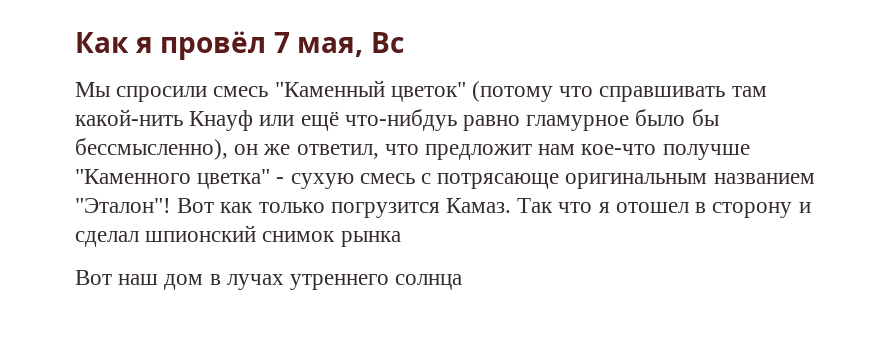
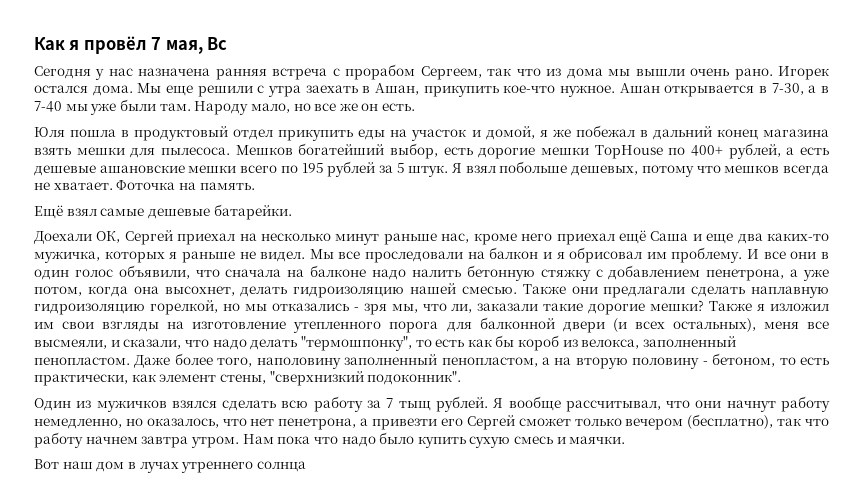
- Мы спросили смесь "Каменный цветок" (потому что справшивать там какой-нить Кнауф или ещё что-нибдуь равно гламурное было бы бессмысленно), он же ответил, что предложит нам кое-что получше "Каменного цветка" - сухую смесь с потрясающе оригинальным названием "Эталон"! Вот как только погрузится Камаз. Так что я отошел в сторону и сделал шпионский снимок рынка
+ Сегодня у нас назначена ранняя встреча с прорабом Сергеем, так что из дома мы вышли очень рано. Игорек остался дома. Мы еще решили с утра заехать в Ашан, прикупить кое-что нужное. Ашан открывается в 7-30, а в 7-40 мы уже были там. Народу мало, но все же он есть.
+ Юля пошла в продуктовый отдел прикупить еды на участок и домой, я же побежал в дальний конец магазина взять мешки для пылесоса. Мешков богатейший выбор, есть дорогие мешки TopHouse по 400+ рублей, а есть дешевые ашановские мешки всего по 195 рублей за 5 штук. Я взял побольше дешевых, потому что мешков всегда не хватает. Фоточка на память.
+ Ещё взял самые дешевые батарейки.
+ Доехали ОК, Сергей приехал на несколько минут раньше нас, кроме него приехал ещё Саша и еще два каких-то мужичка, которых я раньше не видел. Мы все проследовали на балкон и я обрисовал им проблему. И все они в один голос объявили, что сначала на балконе надо налить бетонную стяжку с добавлением пенетрона, а уже потом, когда она высохнет, делать гидроизоляцию нашей смесью. Также они предлагали сделать наплавную гидроизоляцию горелкой, но мы отказались - зря мы, что ли, заказали такие дорогие мешки? Также я изложил им свои взгляды на изготовление утепленного порога для балконной двери (и всех остальных), меня все высмеяли, и сказали, что надо делать "термошпонку", то есть как бы короб из велокса, заполненный пенопластом. Даже более того, наполовину заполненный пенопластом, а на вторую половину - бетоном, то есть практически, как элемент стены, "сверхнизкий подоконник".
+ Один из мужичков взялся сделать всю работу за 7 тыщ рублей. Я вообще рассчитывал, что они начнут работу немедленно, но оказалось, что нет пенетрона, а привезти его Сергей сможет только вечером (бесплатно), так что работу начнем завтра утром. Нам пока что надо было купить сухую смесь и маячки.

